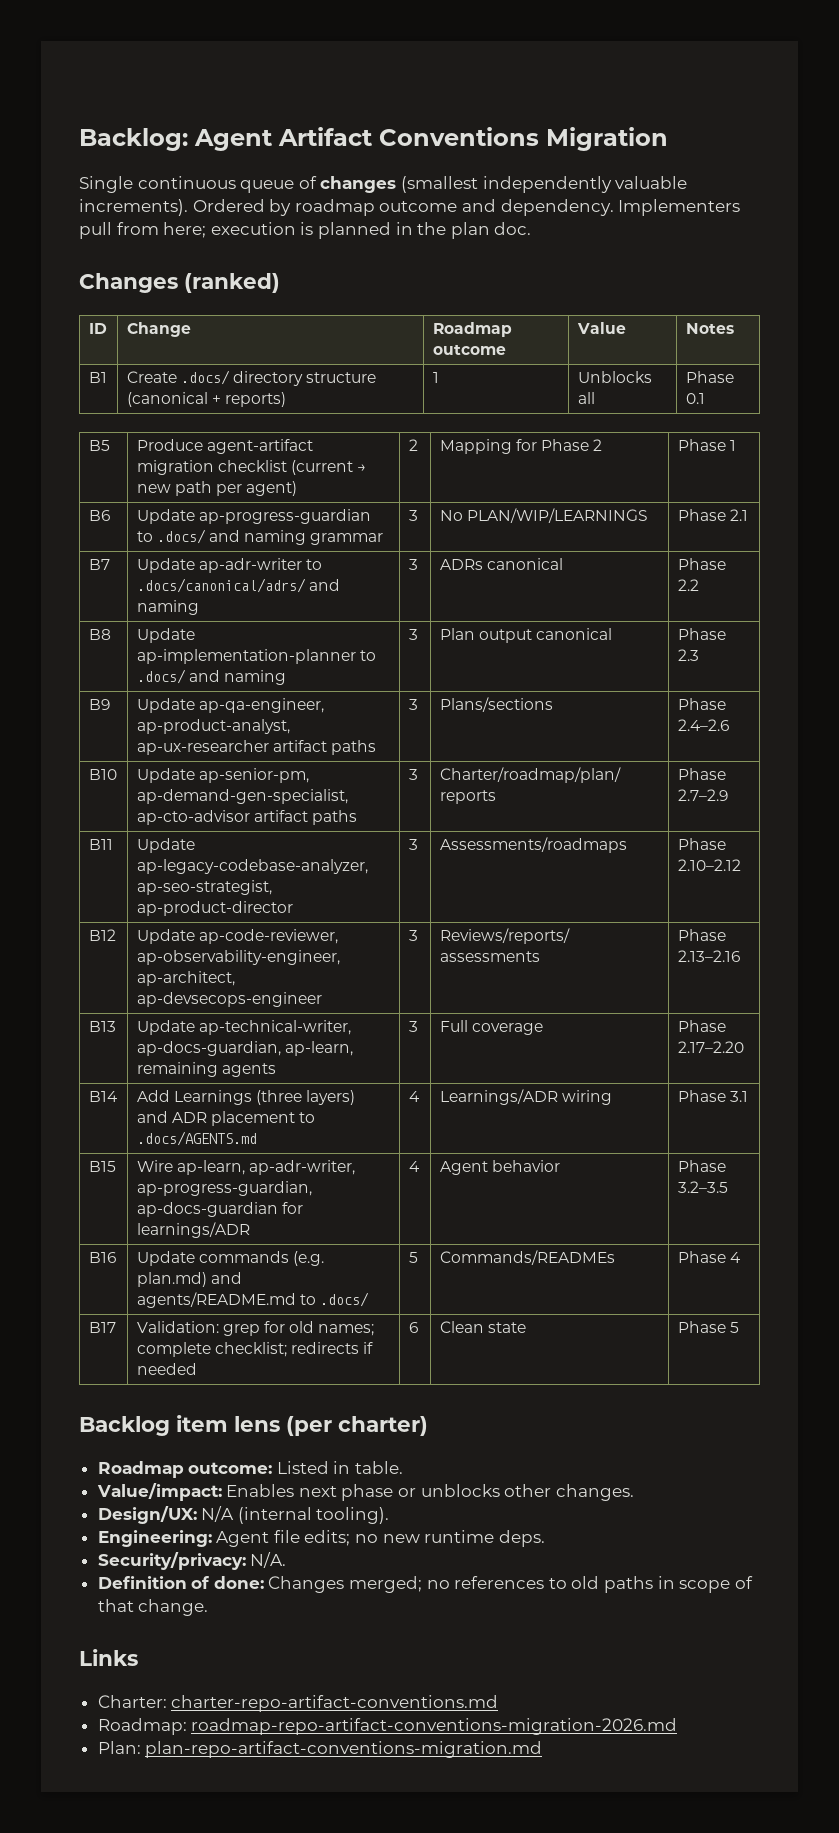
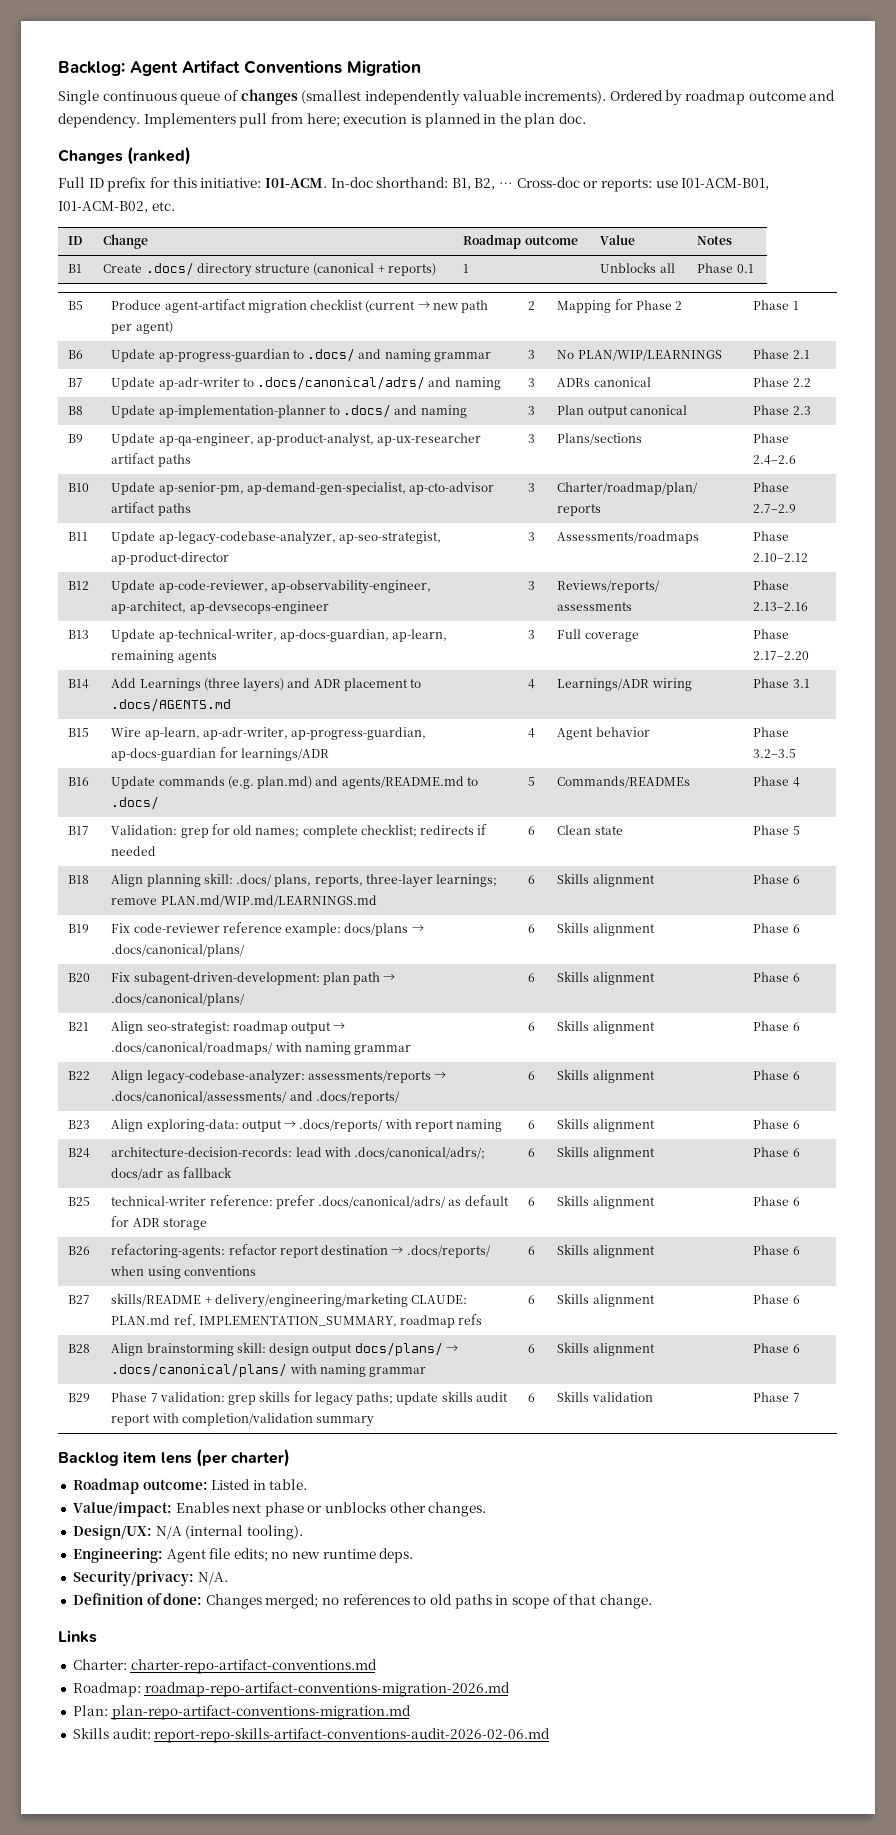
+ Full ID prefix for this initiative: I01-ACM. In-doc shorthand: B1, B2, … Cross-doc or reports: use I01-ACM-B01, I01-ACM-B02, etc.
+ B18 | Align planning skill: .docs/ plans, reports, three-layer learnings; remove PLAN.md/WIP.md/LEARNINGS.md | 6 | Skills alignment | Phase 6
+ B19 | Fix code-reviewer reference example: docs/plans → .docs/canonical/plans/ | 6 | Skills alignment | Phase 6
+ B20 | Fix subagent-driven-development: plan path → .docs/canonical/plans/ | 6 | Skills alignment | Phase 6
+ B21 | Align seo-strategist: roadmap output → .docs/canonical/roadmaps/ with naming grammar | 6 | Skills alignment | Phase 6
+ B22 | Align legacy-codebase-analyzer: assessments/reports → .docs/canonical/assessments/ and .docs/reports/ | 6 | Skills alignment | Phase 6
+ B23 | Align exploring-data: output → .docs/reports/ with report naming | 6 | Skills alignment | Phase 6
+ B24 | architecture-decision-records: lead with .docs/canonical/adrs/; docs/adr as fallback | 6 | Skills alignment | Phase 6
+ B25 | technical-writer reference: prefer .docs/canonical/adrs/ as default for ADR storage | 6 | Skills alignment | Phase 6
+ B26 | refactoring-agents: refactor report destination → .docs/reports/ when using conventions | 6 | Skills alignment | Phase 6
+ B27 | skills/README + delivery/engineering/marketing CLAUDE: PLAN.md ref, IMPLEMENTATION_SUMMARY, roadmap refs | 6 | Skills alignment | Phase 6
+ B28 | Align brainstorming skill: design output docs/plans/ → .docs/canonical/plans/ with naming grammar | 6 | Skills alignment | Phase 6
+ B29 | Phase 7 validation: grep skills for legacy paths; update skills audit report with completion/validation summary | 6 | Skills validation | Phase 7
+ Skills audit: report-repo-skills-artifact-conventions-audit-2026-02-06.md

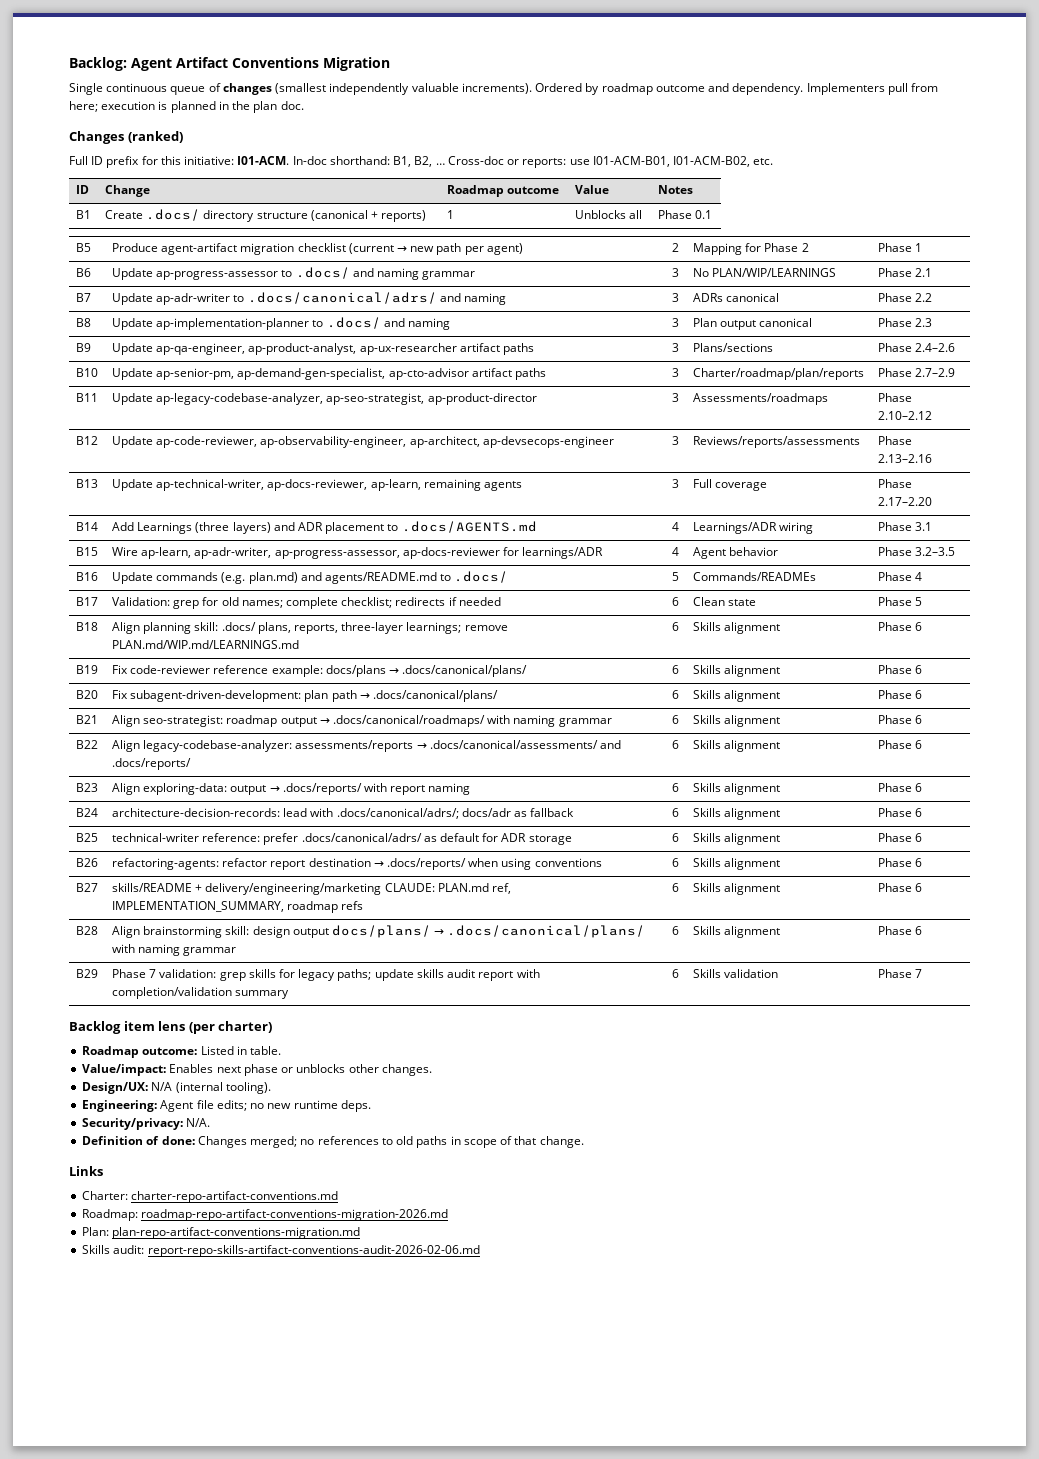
- B6 | Update ap-progress-guardian to .docs/ and naming grammar | 3 | No PLAN/WIP/LEARNINGS | Phase 2.1
+ B6 | Update ap-progress-assessor to .docs/ and naming grammar | 3 | No PLAN/WIP/LEARNINGS | Phase 2.1
- B13 | Update ap-technical-writer, ap-docs-guardian, ap-learn, remaining agents | 3 | Full coverage | Phase 2.17–2.20
+ B13 | Update ap-technical-writer, ap-docs-reviewer, ap-learn, remaining agents | 3 | Full coverage | Phase 2.17–2.20
- B15 | Wire ap-learn, ap-adr-writer, ap-progress-guardian, ap-docs-guardian for learnings/ADR | 4 | Agent behavior | Phase 3.2–3.5
+ B15 | Wire ap-learn, ap-adr-writer, ap-progress-assessor, ap-docs-reviewer for learnings/ADR | 4 | Agent behavior | Phase 3.2–3.5

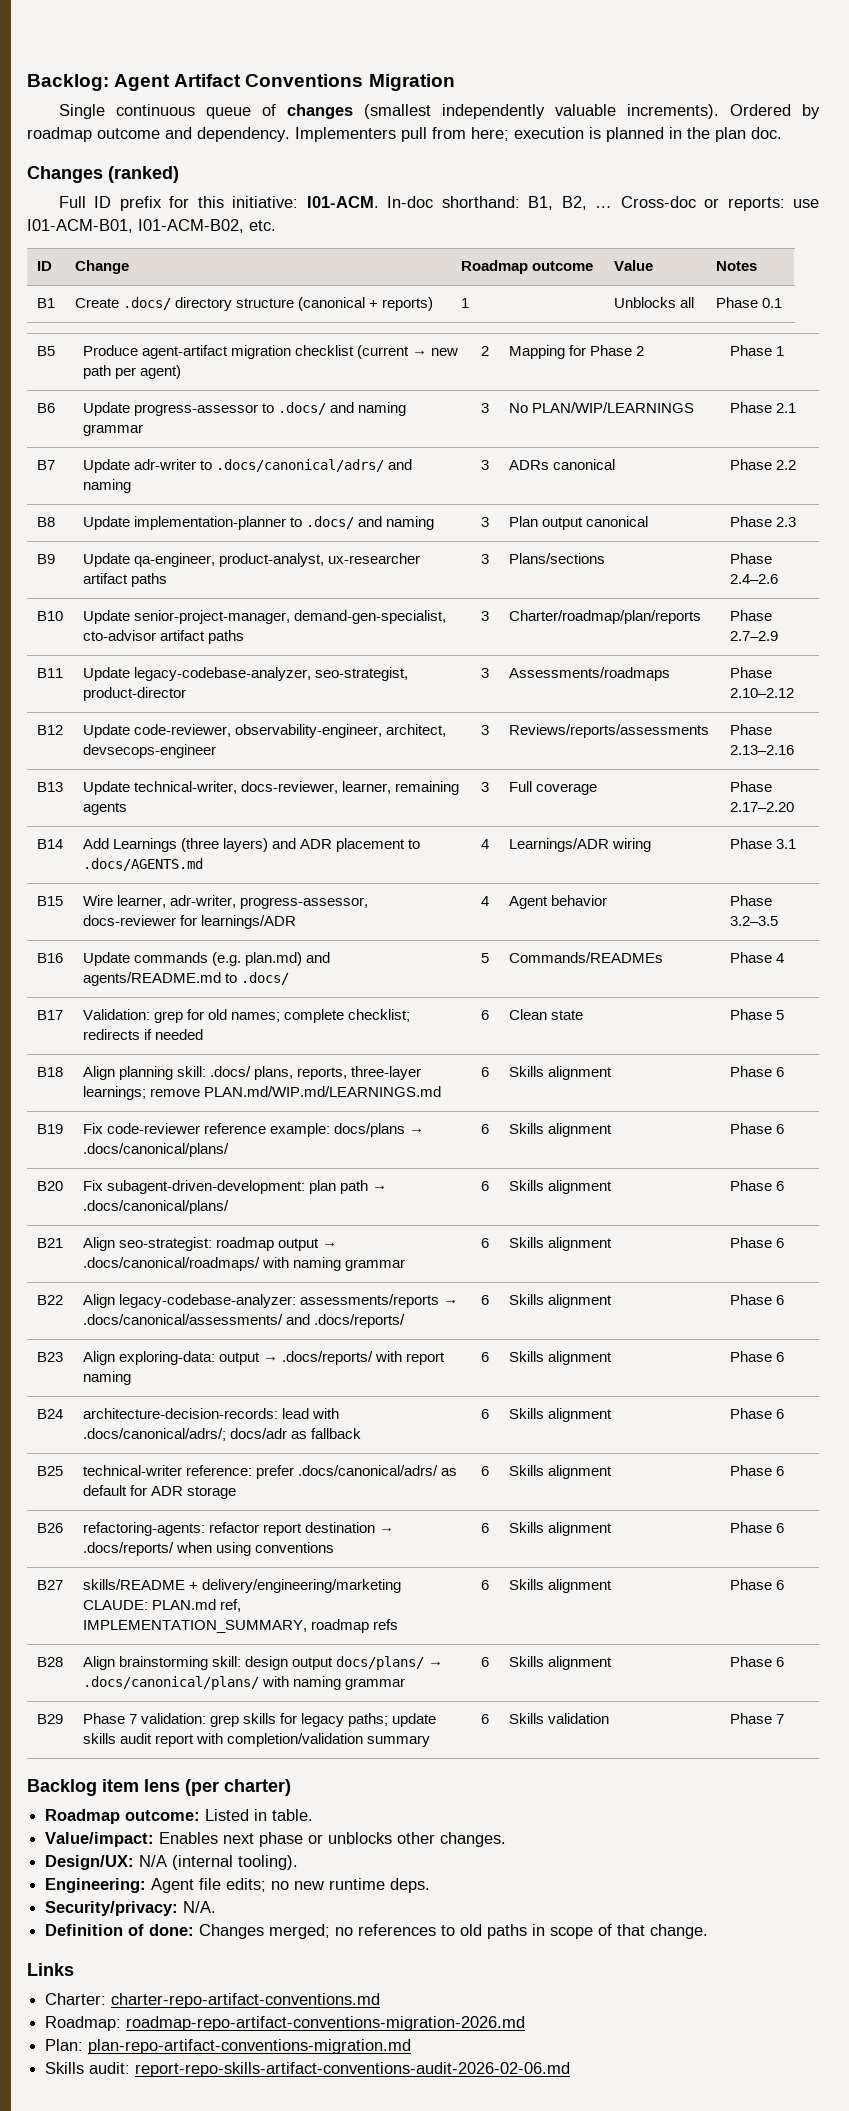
- B6 | Update ap-progress-assessor to .docs/ and naming grammar | 3 | No PLAN/WIP/LEARNINGS | Phase 2.1
+ B6 | Update progress-assessor to .docs/ and naming grammar | 3 | No PLAN/WIP/LEARNINGS | Phase 2.1
- B7 | Update ap-adr-writer to .docs/canonical/adrs/ and naming | 3 | ADRs canonical | Phase 2.2
+ B7 | Update adr-writer to .docs/canonical/adrs/ and naming | 3 | ADRs canonical | Phase 2.2
- B8 | Update ap-implementation-planner to .docs/ and naming | 3 | Plan output canonical | Phase 2.3
+ B8 | Update implementation-planner to .docs/ and naming | 3 | Plan output canonical | Phase 2.3
- B9 | Update ap-qa-engineer, ap-product-analyst, ap-ux-researcher artifact paths | 3 | Plans/sections | Phase 2.4–2.6
+ B9 | Update qa-engineer, product-analyst, ux-researcher artifact paths | 3 | Plans/sections | Phase 2.4–2.6
- B10 | Update ap-senior-pm, ap-demand-gen-specialist, ap-cto-advisor artifact paths | 3 | Charter/roadmap/plan/reports | Phase 2.7–2.9
+ B10 | Update senior-project-manager, demand-gen-specialist, cto-advisor artifact paths | 3 | Charter/roadmap/plan/reports | Phase 2.7–2.9
- B11 | Update ap-legacy-codebase-analyzer, ap-seo-strategist, ap-product-director | 3 | Assessments/roadmaps | Phase 2.10–2.12
+ B11 | Update legacy-codebase-analyzer, seo-strategist, product-director | 3 | Assessments/roadmaps | Phase 2.10–2.12
- B12 | Update ap-code-reviewer, ap-observability-engineer, ap-architect, ap-devsecops-engineer | 3 | Reviews/reports/assessments | Phase 2.13–2.16
+ B12 | Update code-reviewer, observability-engineer, architect, devsecops-engineer | 3 | Reviews/reports/assessments | Phase 2.13–2.16
- B13 | Update ap-technical-writer, ap-docs-reviewer, ap-learn, remaining agents | 3 | Full coverage | Phase 2.17–2.20
+ B13 | Update technical-writer, docs-reviewer, learner, remaining agents | 3 | Full coverage | Phase 2.17–2.20
- B15 | Wire ap-learn, ap-adr-writer, ap-progress-assessor, ap-docs-reviewer for learnings/ADR | 4 | Agent behavior | Phase 3.2–3.5
+ B15 | Wire learner, adr-writer, progress-assessor, docs-reviewer for learnings/ADR | 4 | Agent behavior | Phase 3.2–3.5

